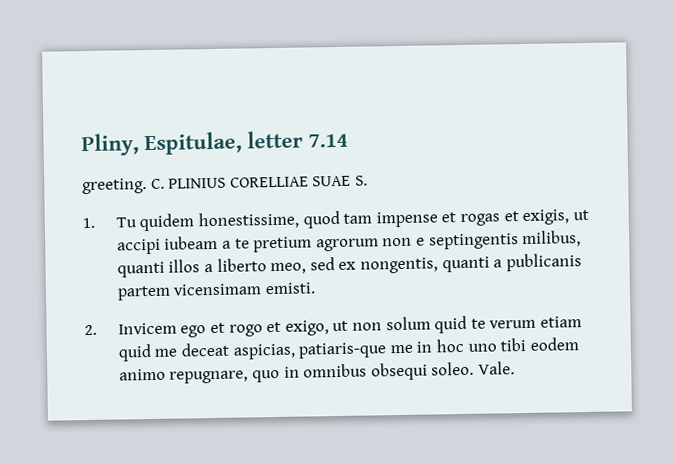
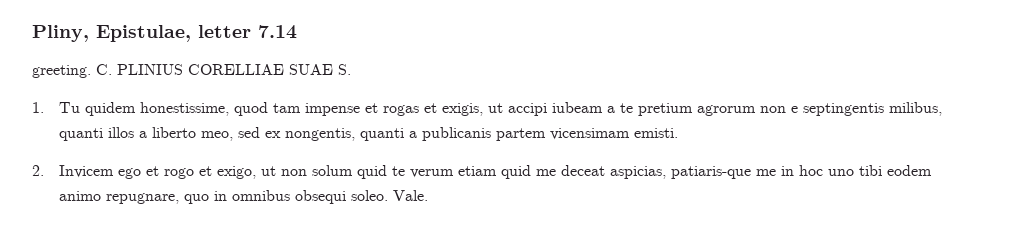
- Pliny, Espitulae, letter 7.14
+ Pliny, Epistulae, letter 7.14

